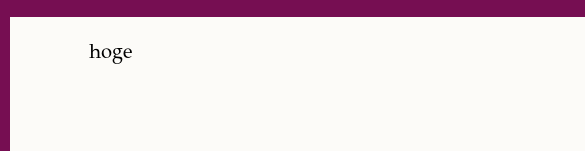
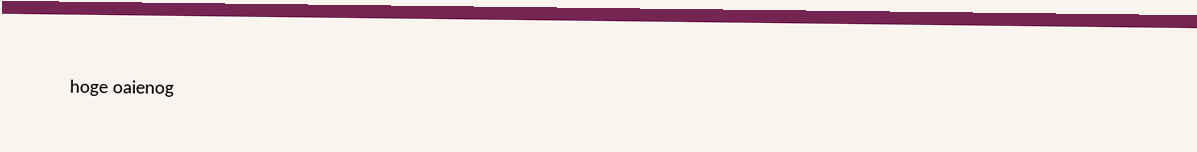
- hoge
+ hoge oaienog

